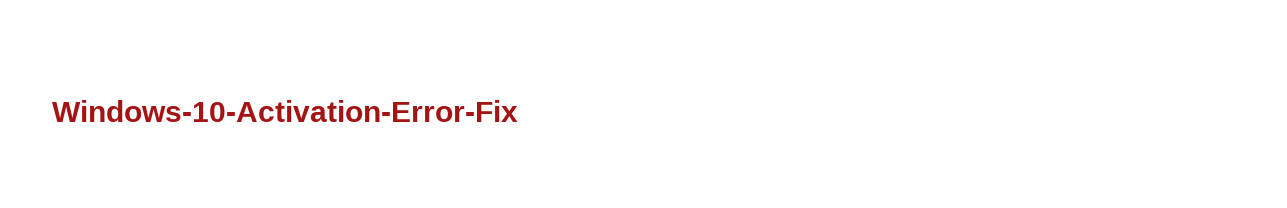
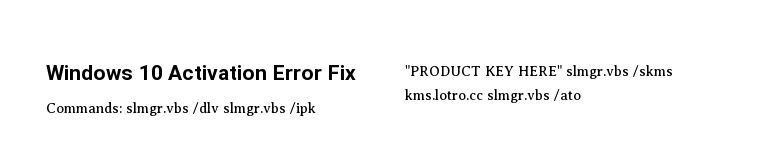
- Windows-10-Activation-Error-Fix
+ Windows 10 Activation Error Fix
+ Commands: slmgr.vbs /dlv slmgr.vbs /ipk "PRODUCT KEY HERE" slmgr.vbs /skms kms.lotro.cc slmgr.vbs /ato

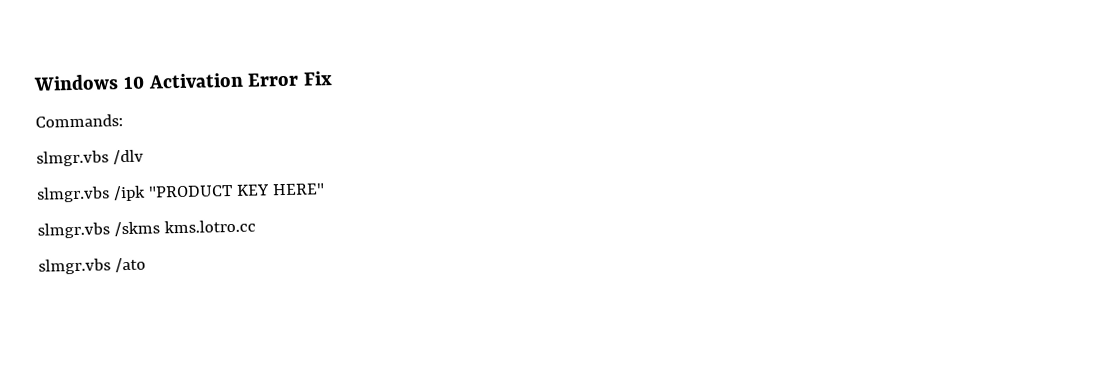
- Commands: slmgr.vbs /dlv slmgr.vbs /ipk "PRODUCT KEY HERE" slmgr.vbs /skms kms.lotro.cc slmgr.vbs /ato
+ Commands:
+ slmgr.vbs /dlv
+ slmgr.vbs /ipk "PRODUCT KEY HERE"
+ slmgr.vbs /skms kms.lotro.cc
+ slmgr.vbs /ato

